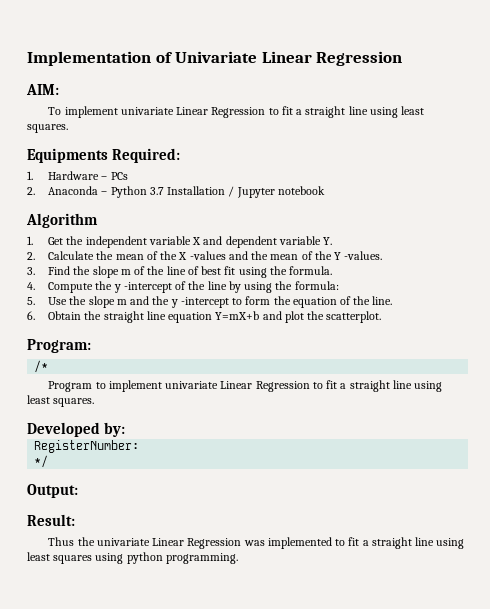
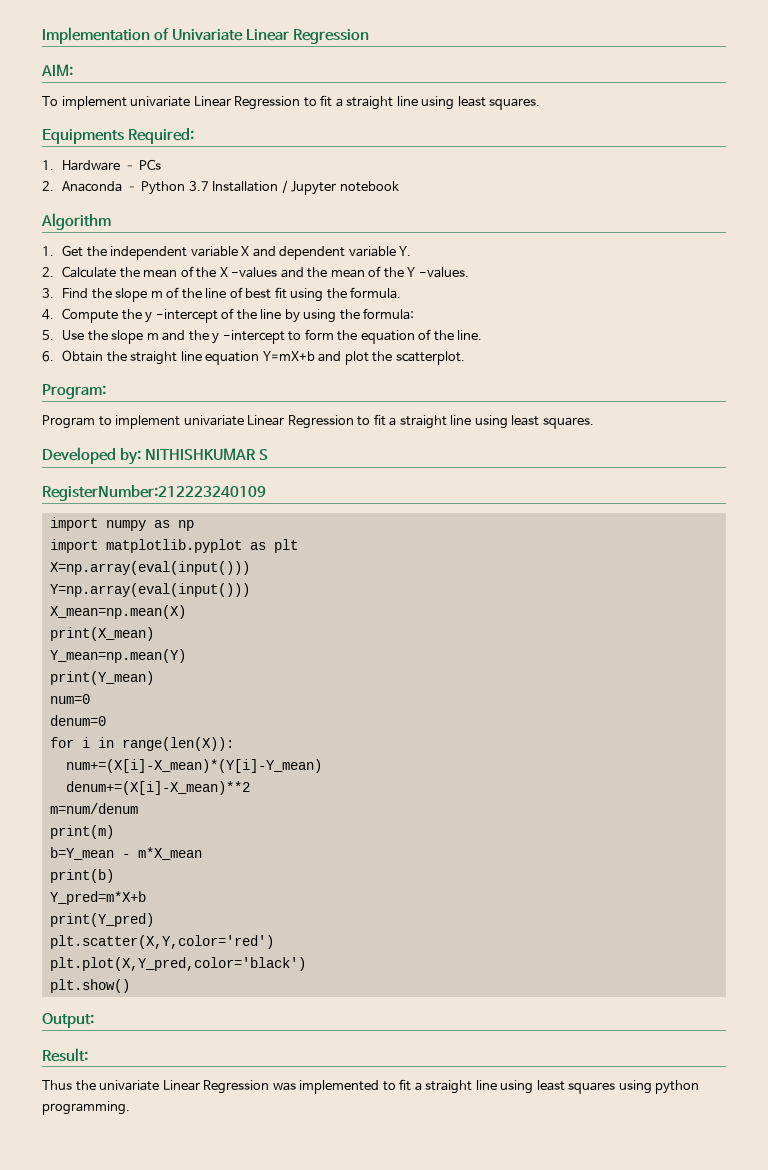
- /*
- Developed by:
- RegisterNumber:
- */
+ Developed by: NITHISHKUMAR S
+ RegisterNumber:212223240109
+ import numpy as np
+ import matplotlib.pyplot as plt
+ X=np.array(eval(input()))
+ Y=np.array(eval(input()))
+ X_mean=np.mean(X)
+ print(X_mean)
+ Y_mean=np.mean(Y)
+ print(Y_mean)
+ num=0
+ denum=0
+ for i in range(len(X)):
+ num+=(X[i]-X_mean)*(Y[i]-Y_mean)
+ denum+=(X[i]-X_mean)**2
+ m=num/denum
+ print(m)
+ b=Y_mean - m*X_mean
+ print(b)
+ Y_pred=m*X+b
+ print(Y_pred)
+ plt.scatter(X,Y,color='red')
+ plt.plot(X,Y_pred,color='black')
+ plt.show()

